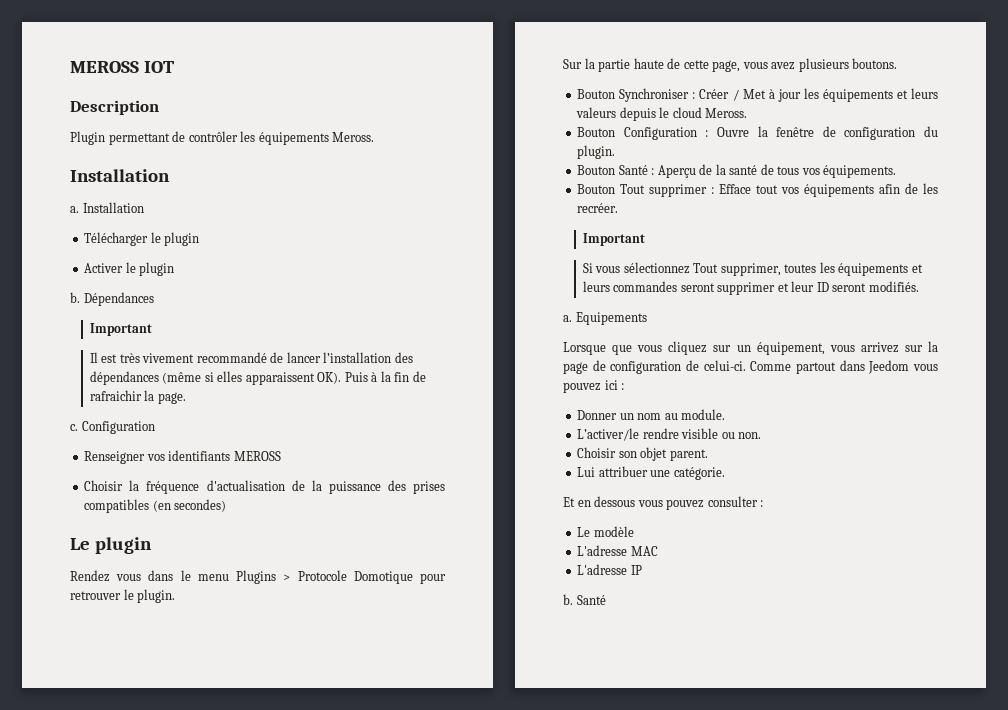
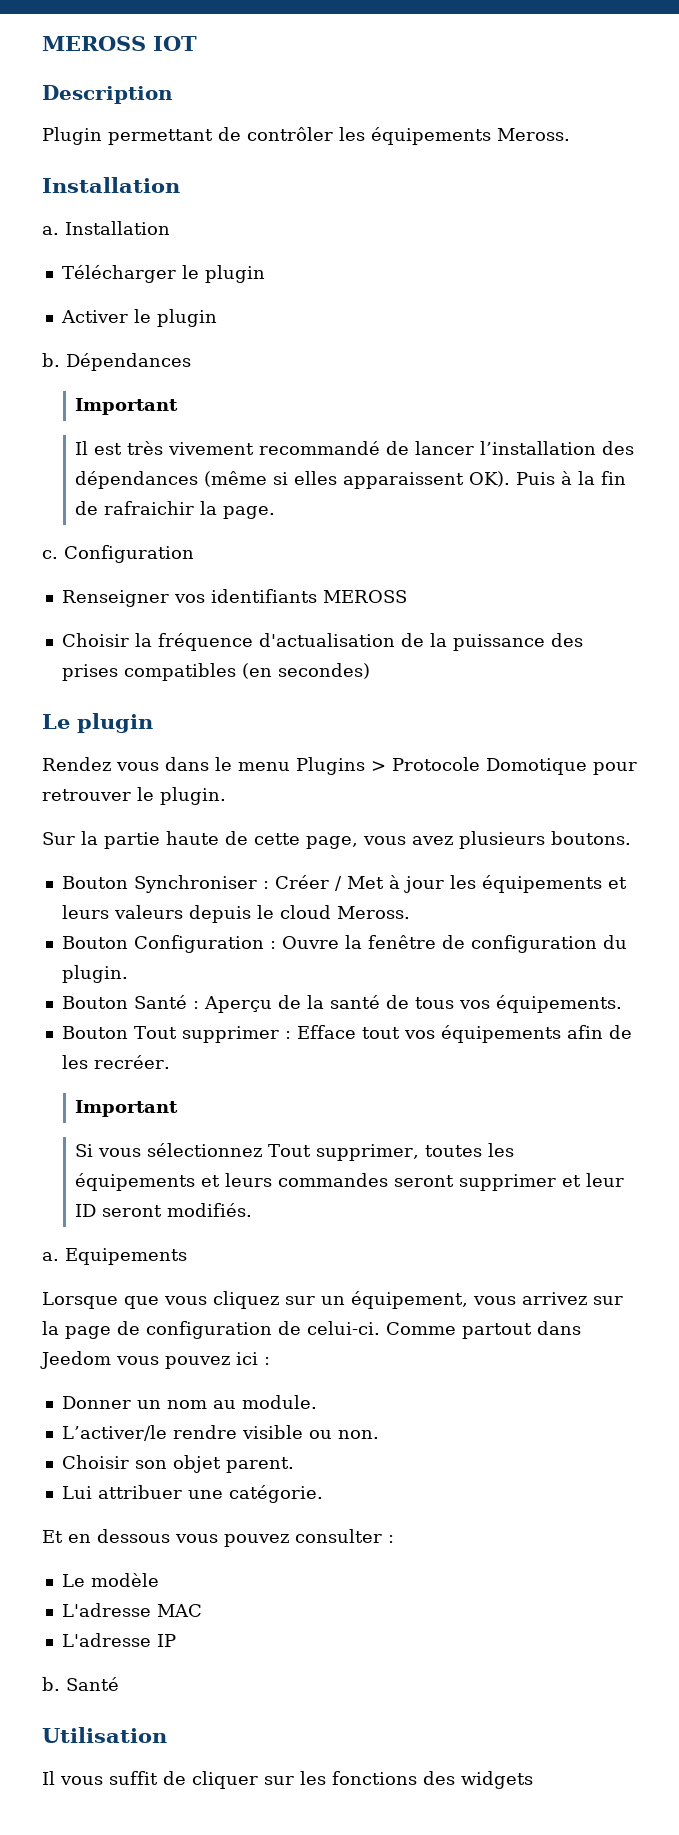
+ Utilisation
+ Il vous suffit de cliquer sur les fonctions des widgets

